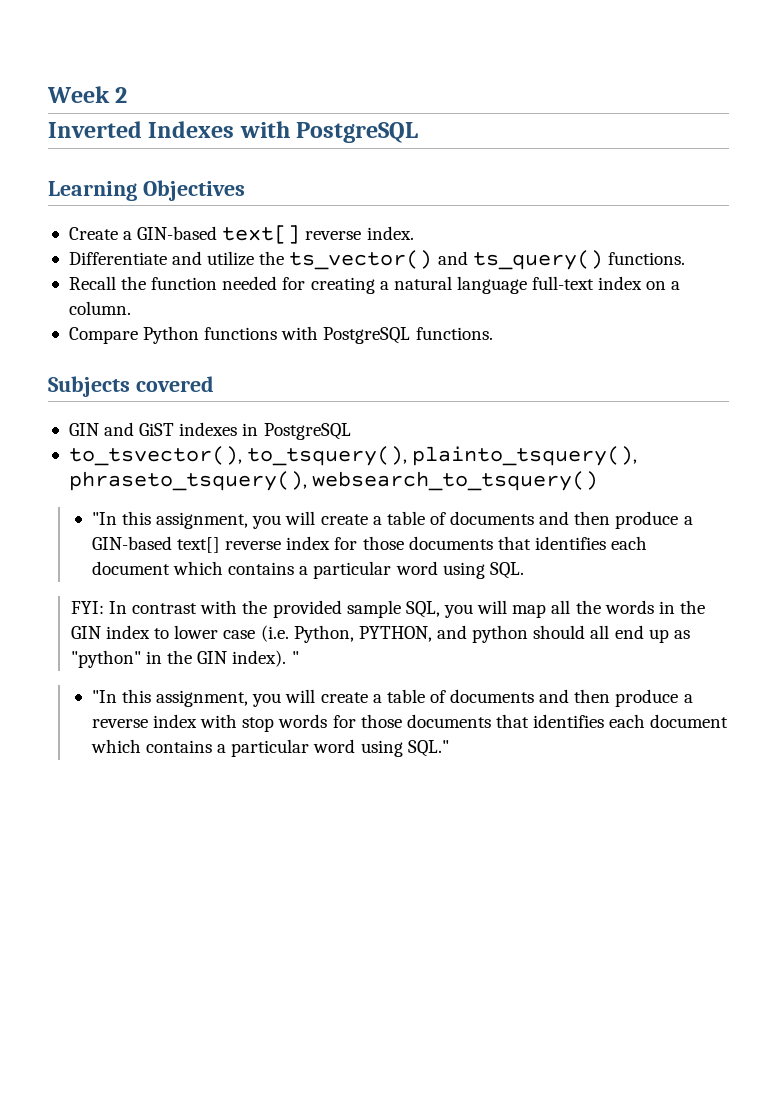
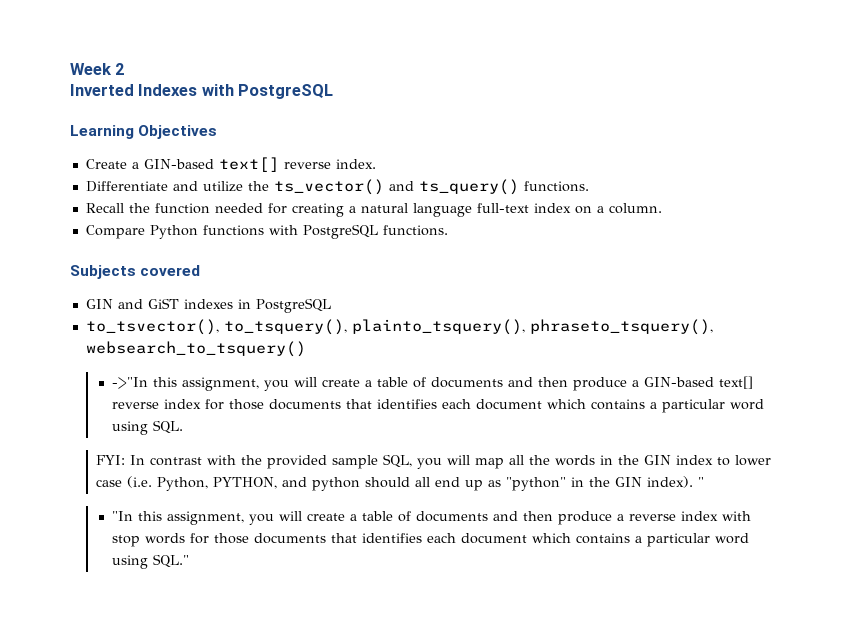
- "In this assignment, you will create a table of documents and then produce a GIN-based text[] reverse index for those documents that identifies each document which contains a particular word using SQL.
+ ->"In this assignment, you will create a table of documents and then produce a GIN-based text[] reverse index for those documents that identifies each document which contains a particular word using SQL.

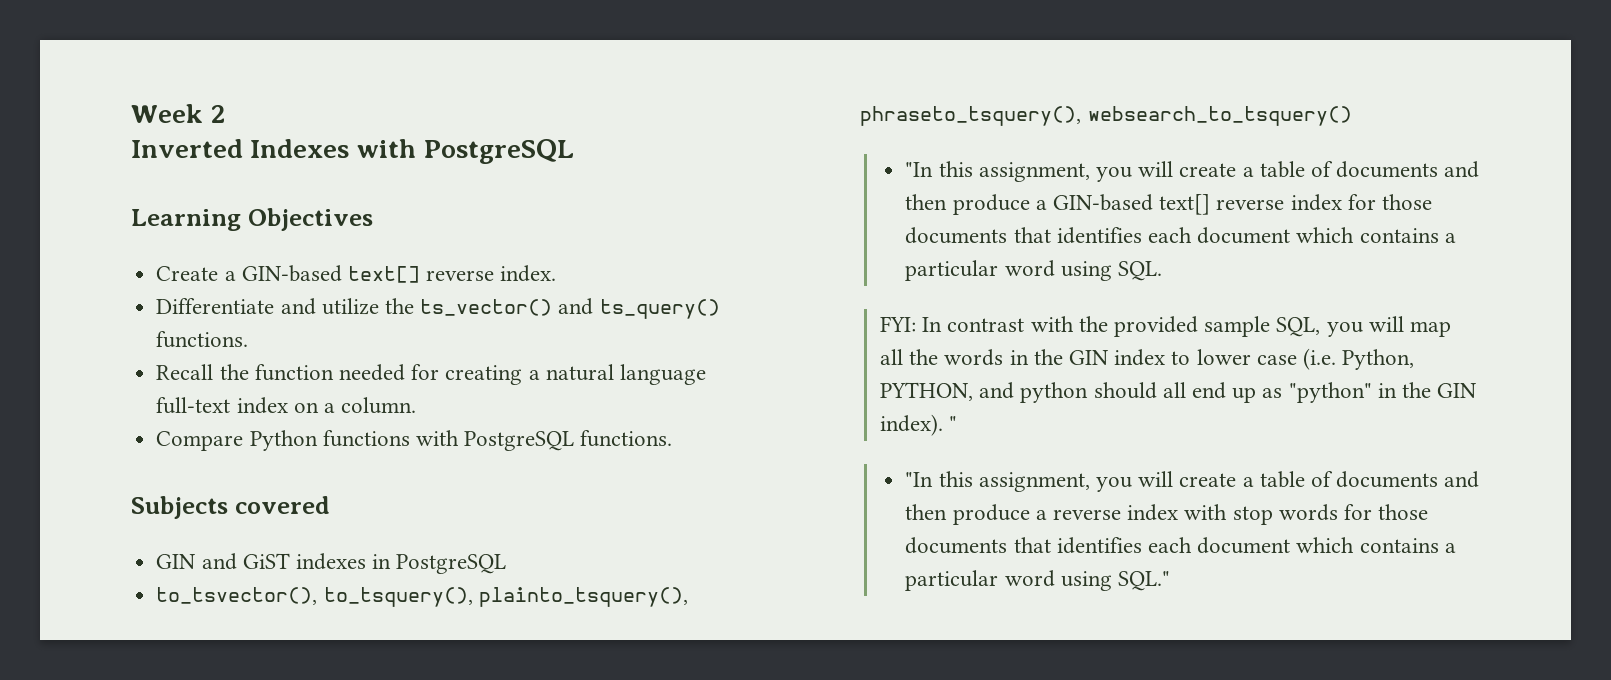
- ->"In this assignment, you will create a table of documents and then produce a GIN-based text[] reverse index for those documents that identifies each document which contains a particular word using SQL.
+ "In this assignment, you will create a table of documents and then produce a GIN-based text[] reverse index for those documents that identifies each document which contains a particular word using SQL.

